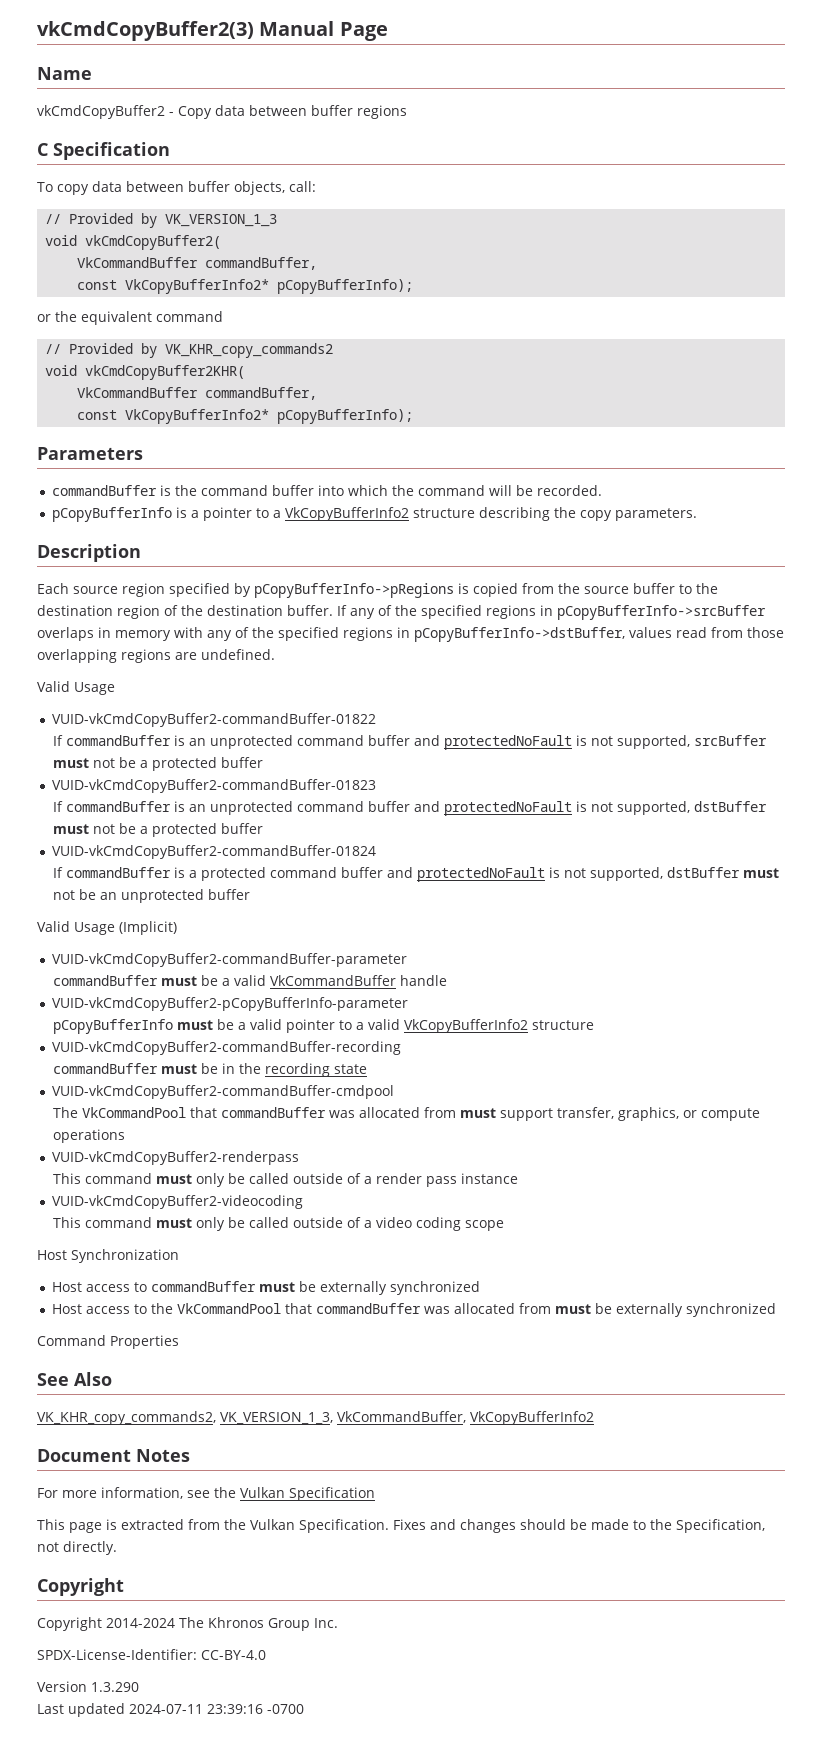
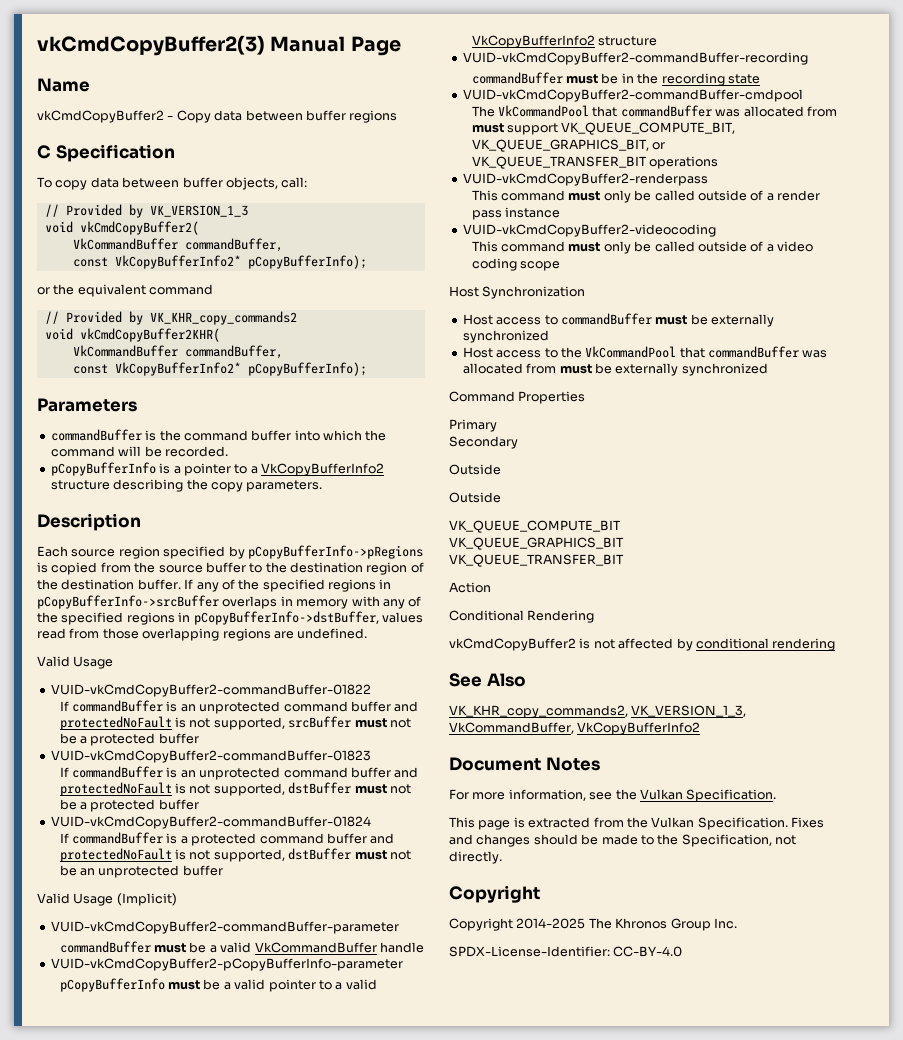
- The VkCommandPool that commandBuffer was allocated from must support transfer, graphics, or compute operations
+ The VkCommandPool that commandBuffer was allocated from must support VK_QUEUE_COMPUTE_BIT, VK_QUEUE_GRAPHICS_BIT, or VK_QUEUE_TRANSFER_BIT operations
+ Primary
+ Secondary
+ Outside
+ Outside
+ VK_QUEUE_COMPUTE_BIT
+ VK_QUEUE_GRAPHICS_BIT
+ VK_QUEUE_TRANSFER_BIT
+ Action
+ Conditional Rendering
+ vkCmdCopyBuffer2 is not affected by conditional rendering
- For more information, see the Vulkan Specification
+ For more information, see the Vulkan Specification.
- Copyright 2014-2024 The Khronos Group Inc.
+ Copyright 2014-2025 The Khronos Group Inc.
- Version 1.3.290
- Last updated 2024-07-11 23:39:16 -0700

